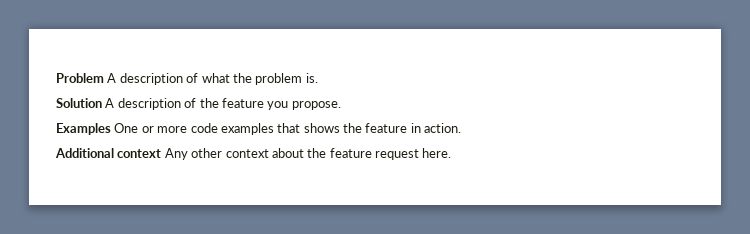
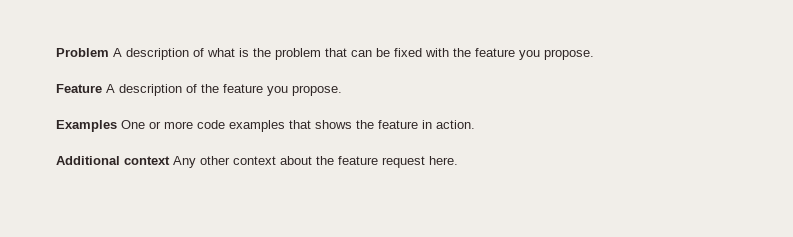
- Problem A description of what the problem is.
- Solution A description of the feature you propose.
+ Problem A description of what is the problem that can be fixed with the feature you propose.
+ Feature A description of the feature you propose.

